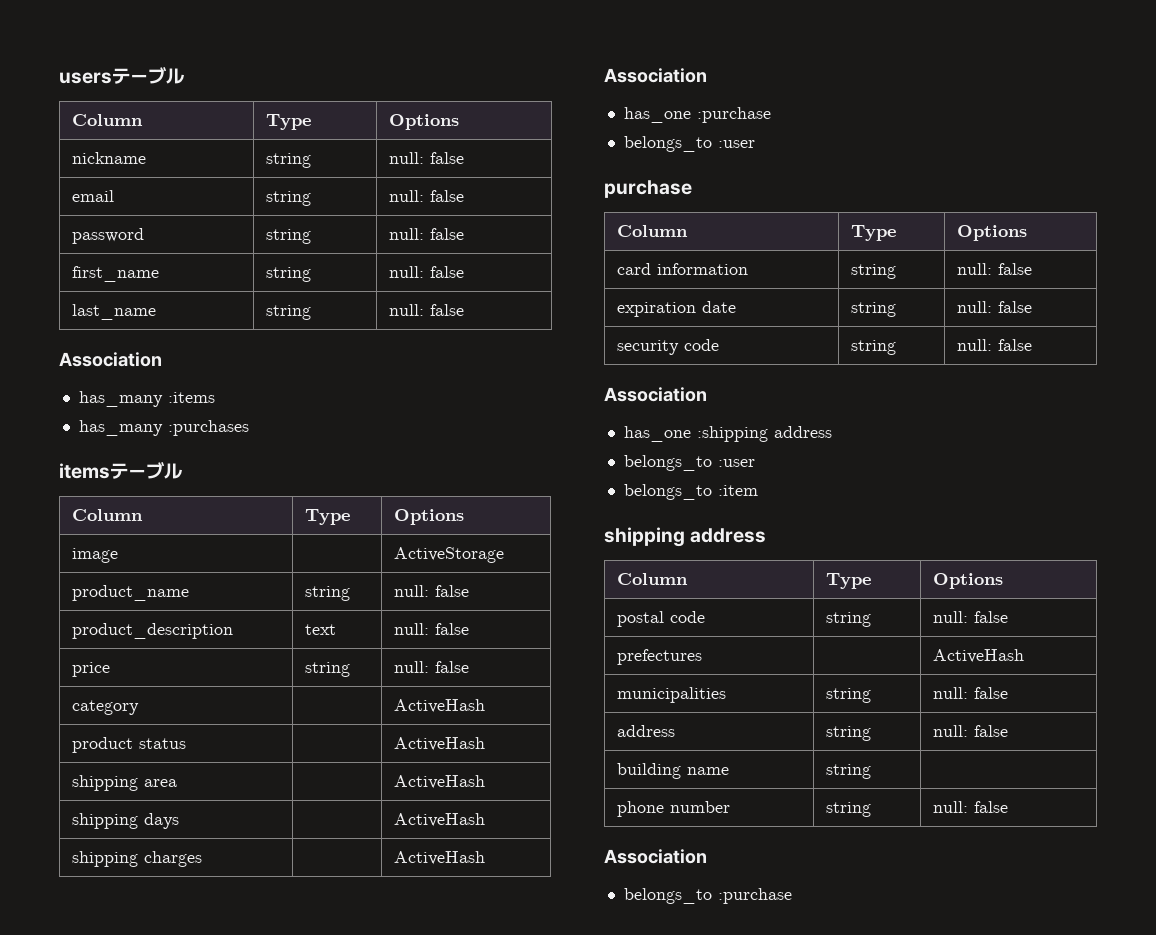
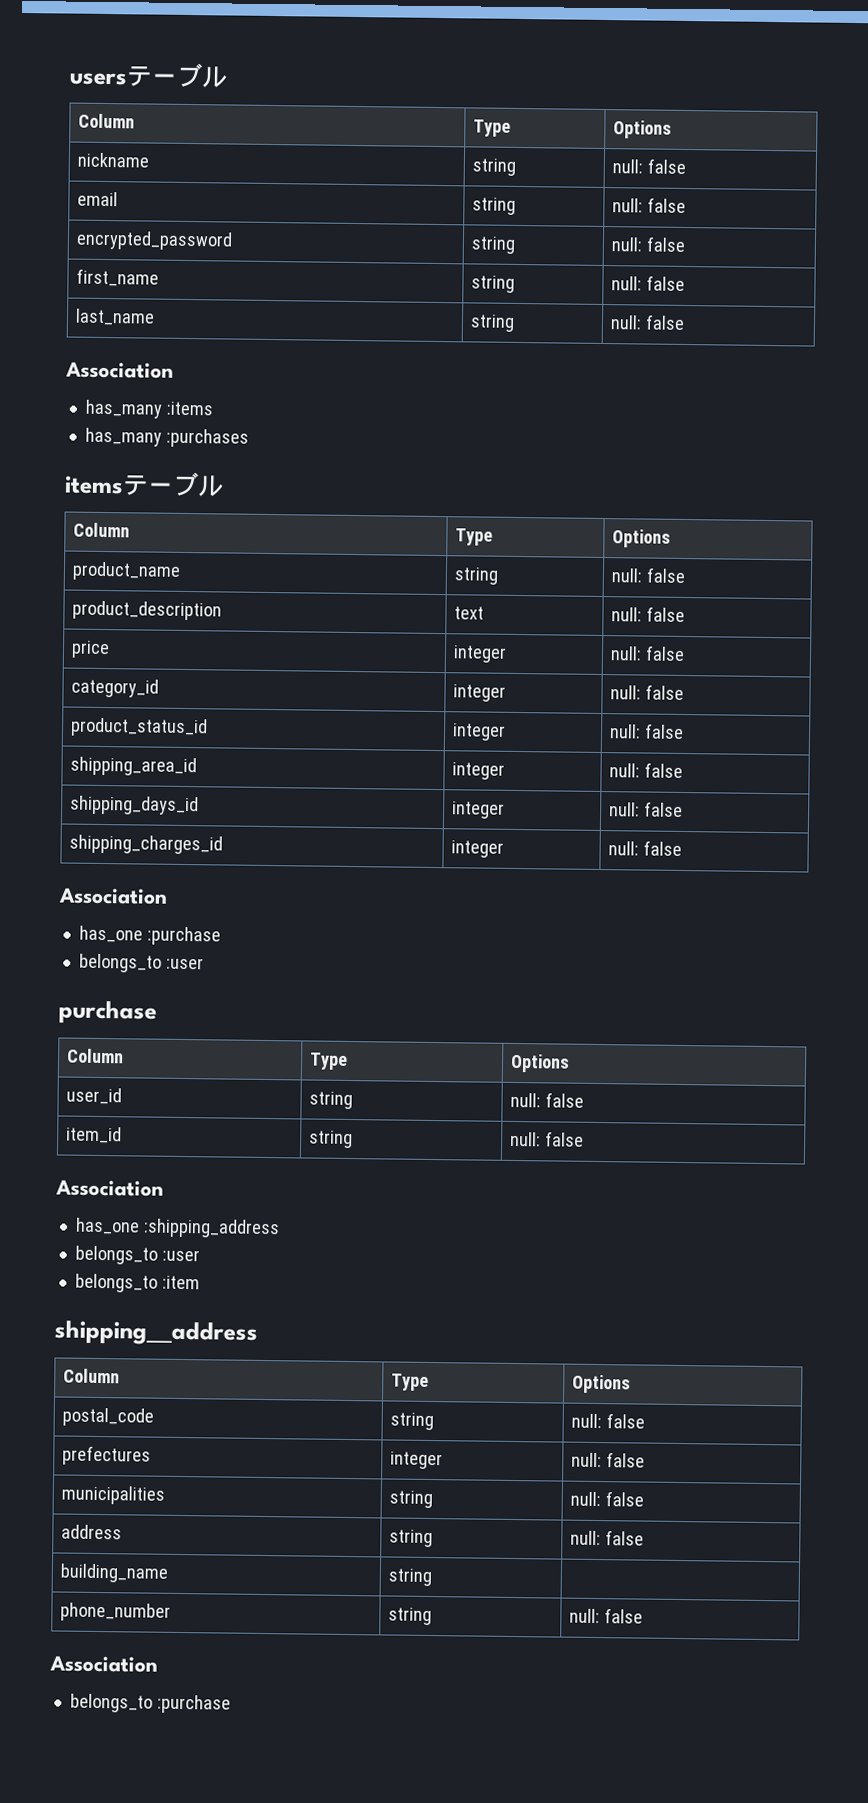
- password | string | null: false
+ encrypted_password | string | null: false
- image | | ActiveStorage
- price | string | null: false
- category | | ActiveHash
- product status | | ActiveHash
- shipping area | | ActiveHash
- shipping days | | ActiveHash
- shipping charges | | ActiveHash
+ price | integer | null: false
+ category_id | integer | null: false
+ product_status_id | integer | null: false
+ shipping_area_id | integer | null: false
+ shipping_days_id | integer | null: false
+ shipping_charges_id | integer | null: false
- card information | string | null: false
- expiration date | string | null: false
- security code | string | null: false
+ user_id | string | null: false
+ item_id | string | null: false
- has_one :shipping address
+ has_one :shipping_address
- shipping address
+ shipping＿address
- postal code | string | null: false
+ postal_code | string | null: false
- prefectures | | ActiveHash
+ prefectures | integer | null: false
- building name | string |
+ building_name | string |
- phone number | string | null: false
+ phone_number | string | null: false

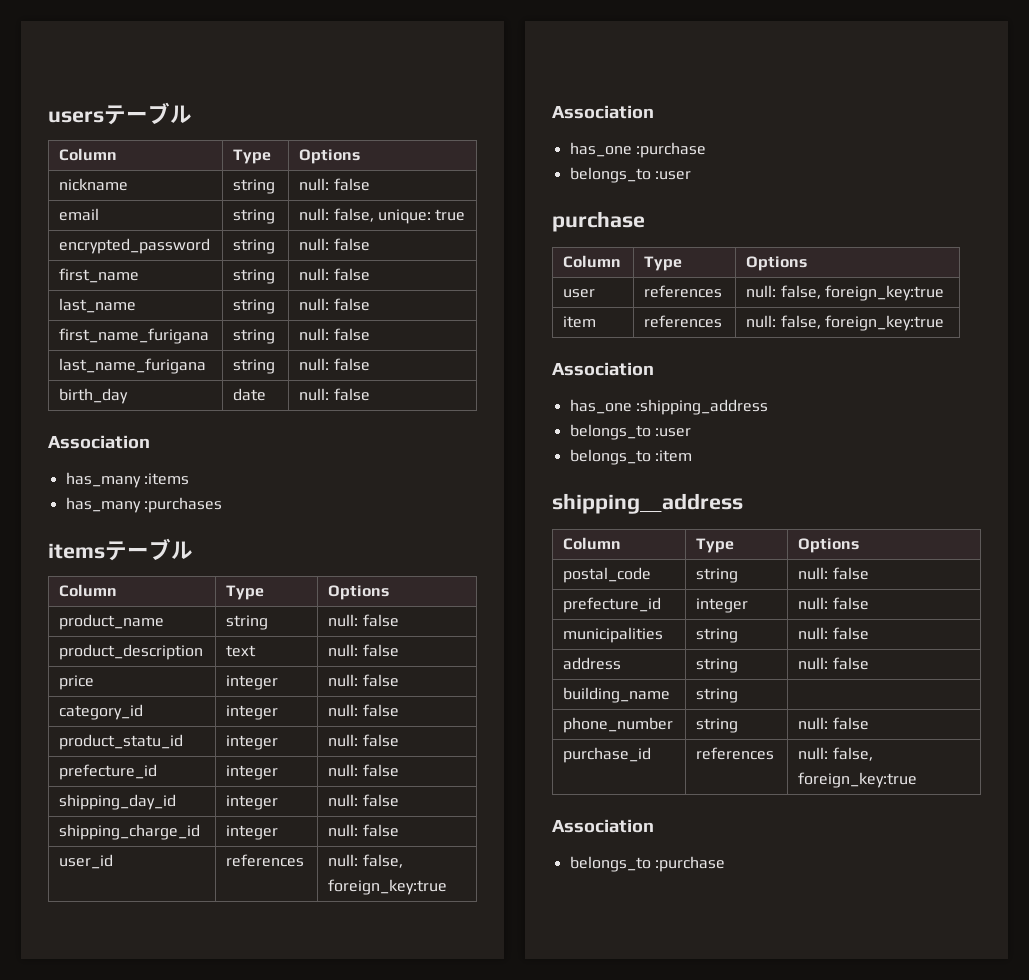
- email | string | null: false
+ email | string | null: false, unique: true
+ first_name_furigana | string | null: false
+ last_name_furigana | string | null: false
+ birth_day | date | null: false
- product_status_id | integer | null: false
- shipping_area_id | integer | null: false
- shipping_days_id | integer | null: false
- shipping_charges_id | integer | null: false
+ product_statu_id | integer | null: false
+ prefecture_id | integer | null: false
+ shipping_day_id | integer | null: false
+ shipping_charge_id | integer | null: false
+ user_id | references | null: false, foreign_key:true
- user_id | string | null: false
- item_id | string | null: false
+ user | references | null: false, foreign_key:true
+ item | references | null: false, foreign_key:true
  postal_code | string | null: false
- prefectures | integer | null: false
+ prefecture_id | integer | null: false
+ purchase_id | references | null: false, foreign_key:true

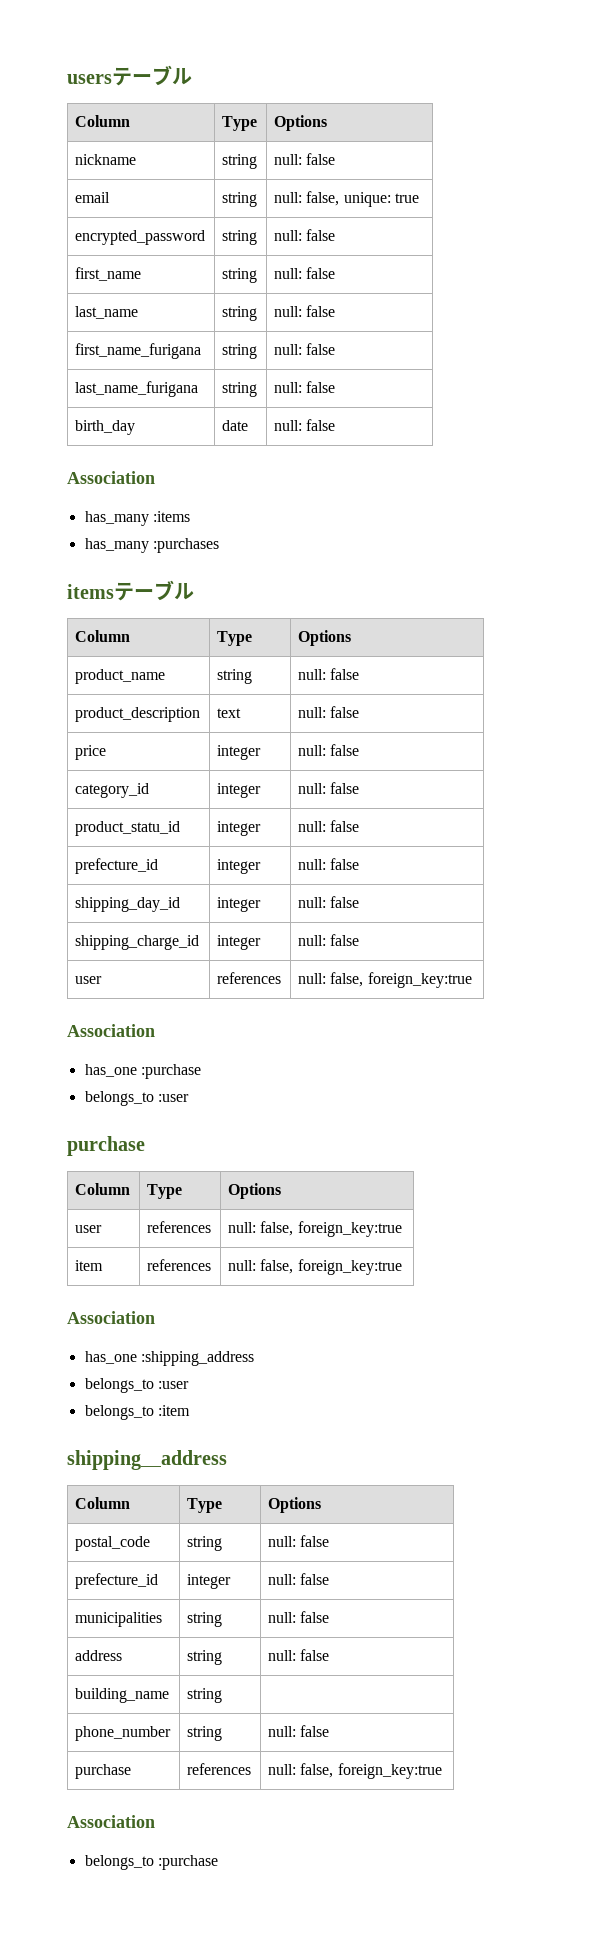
  shipping_charge_id | integer | null: false
- user_id | references | null: false, foreign_key:true
+ user | references | null: false, foreign_key:true
- purchase_id | references | null: false, foreign_key:true
+ purchase | references | null: false, foreign_key:true

